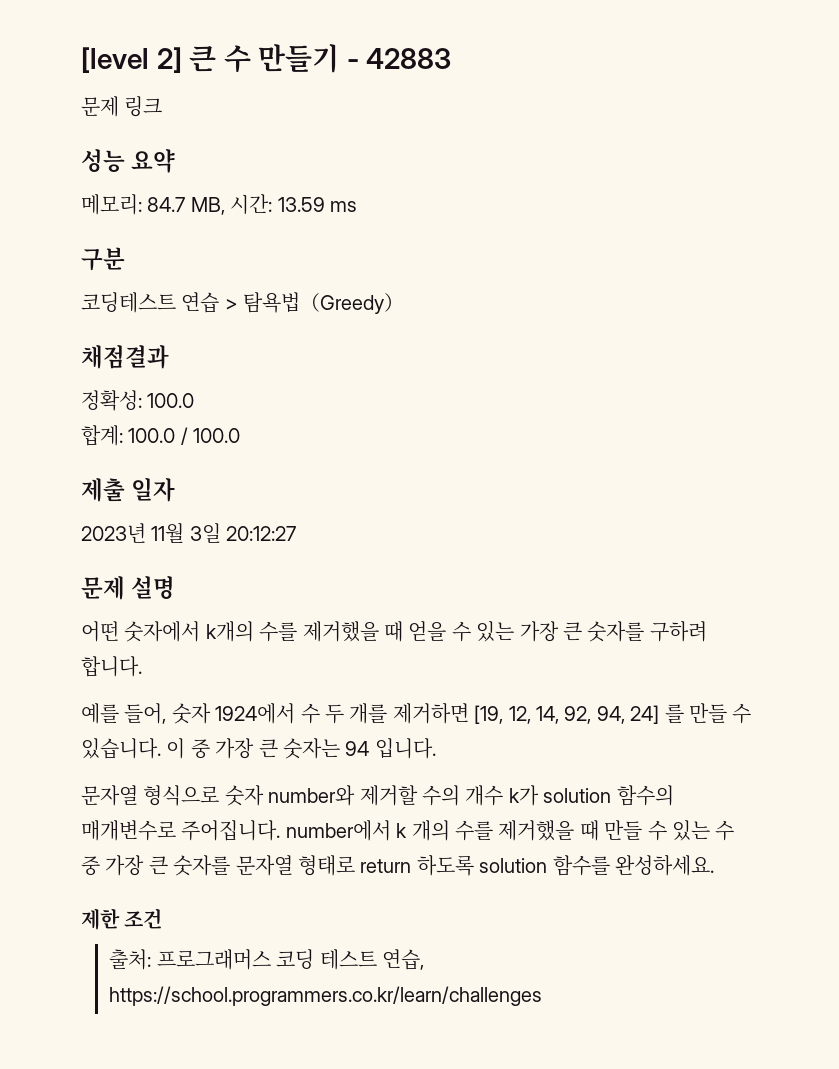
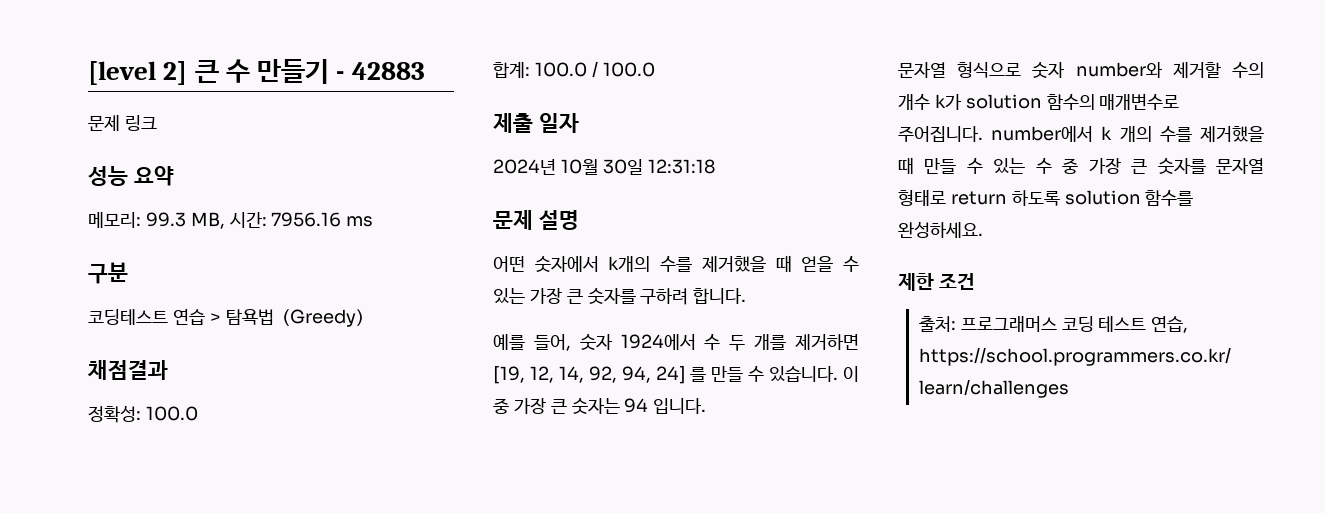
- 메모리: 84.7 MB, 시간: 13.59 ms
+ 메모리: 99.3 MB, 시간: 7956.16 ms
- 2023년 11월 3일 20:12:27
+ 2024년 10월 30일 12:31:18

